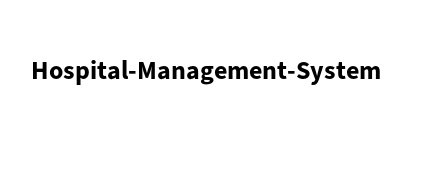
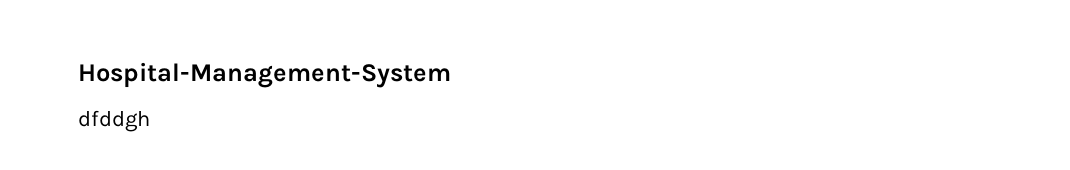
+ dfddgh

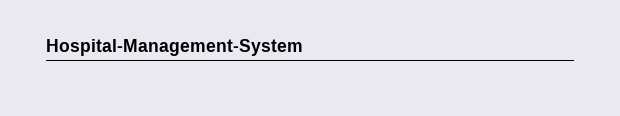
- dfddgh

